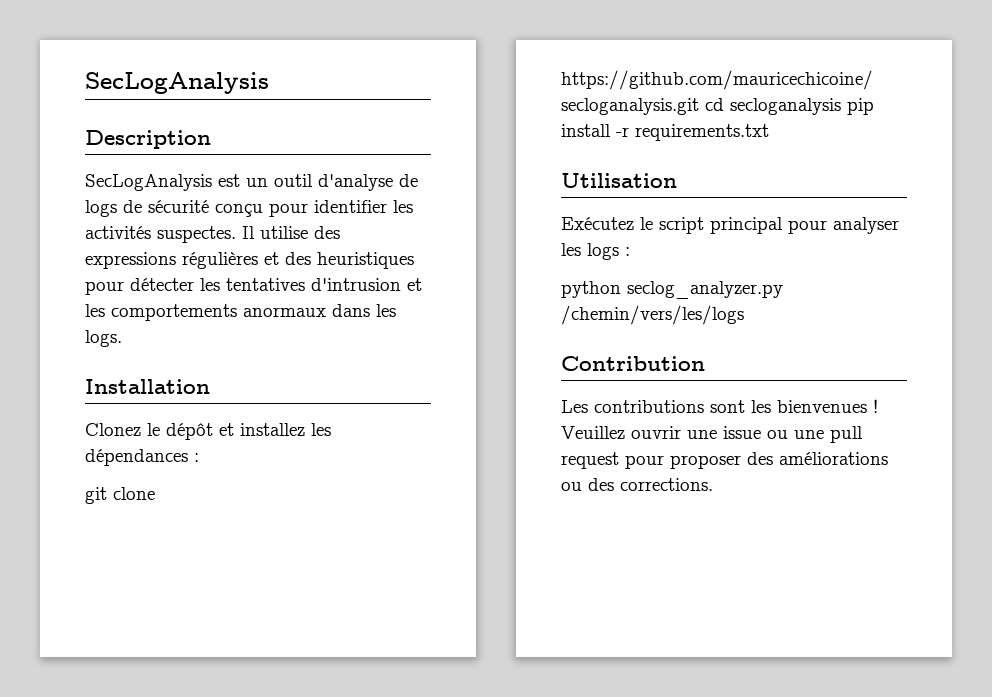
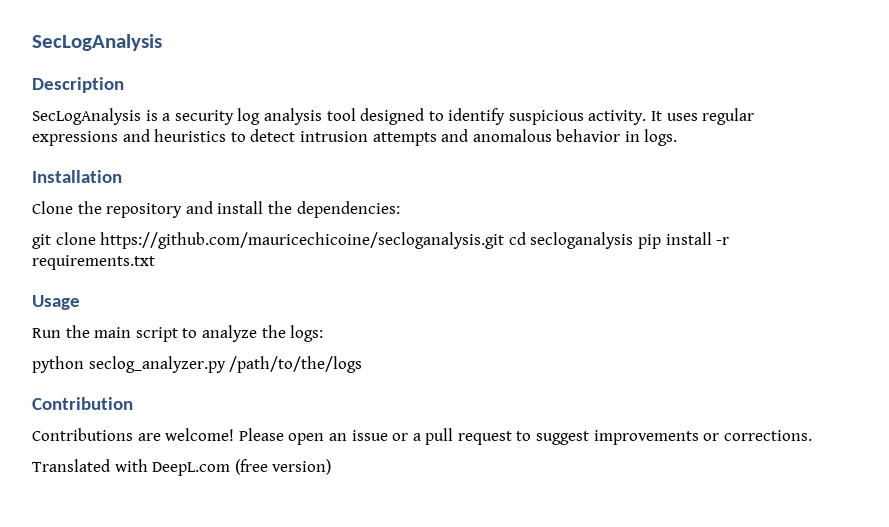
- SecLogAnalysis est un outil d'analyse de logs de sécurité conçu pour identifier les activités suspectes. Il utilise des expressions régulières et des heuristiques pour détecter les tentatives d'intrusion et les comportements anormaux dans les logs.
+ SecLogAnalysis is a security log analysis tool designed to identify suspicious activity. It uses regular expressions and heuristics to detect intrusion attempts and anomalous behavior in logs.
  Installation
- Clonez le dépôt et installez les dépendances :
+ Clone the repository and install the dependencies:
- Utilisation
- Exécutez le script principal pour analyser les logs :
+ Usage
+ Run the main script to analyze the logs:
- python seclog_analyzer.py /chemin/vers/les/logs
+ python seclog_analyzer.py /path/to/the/logs
- Les contributions sont les bienvenues ! Veuillez ouvrir une issue ou une pull request pour proposer des améliorations ou des corrections.
+ Contributions are welcome! Please open an issue or a pull request to suggest improvements or corrections.
+ Translated with DeepL.com (free version)

